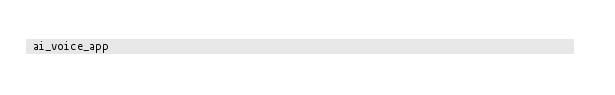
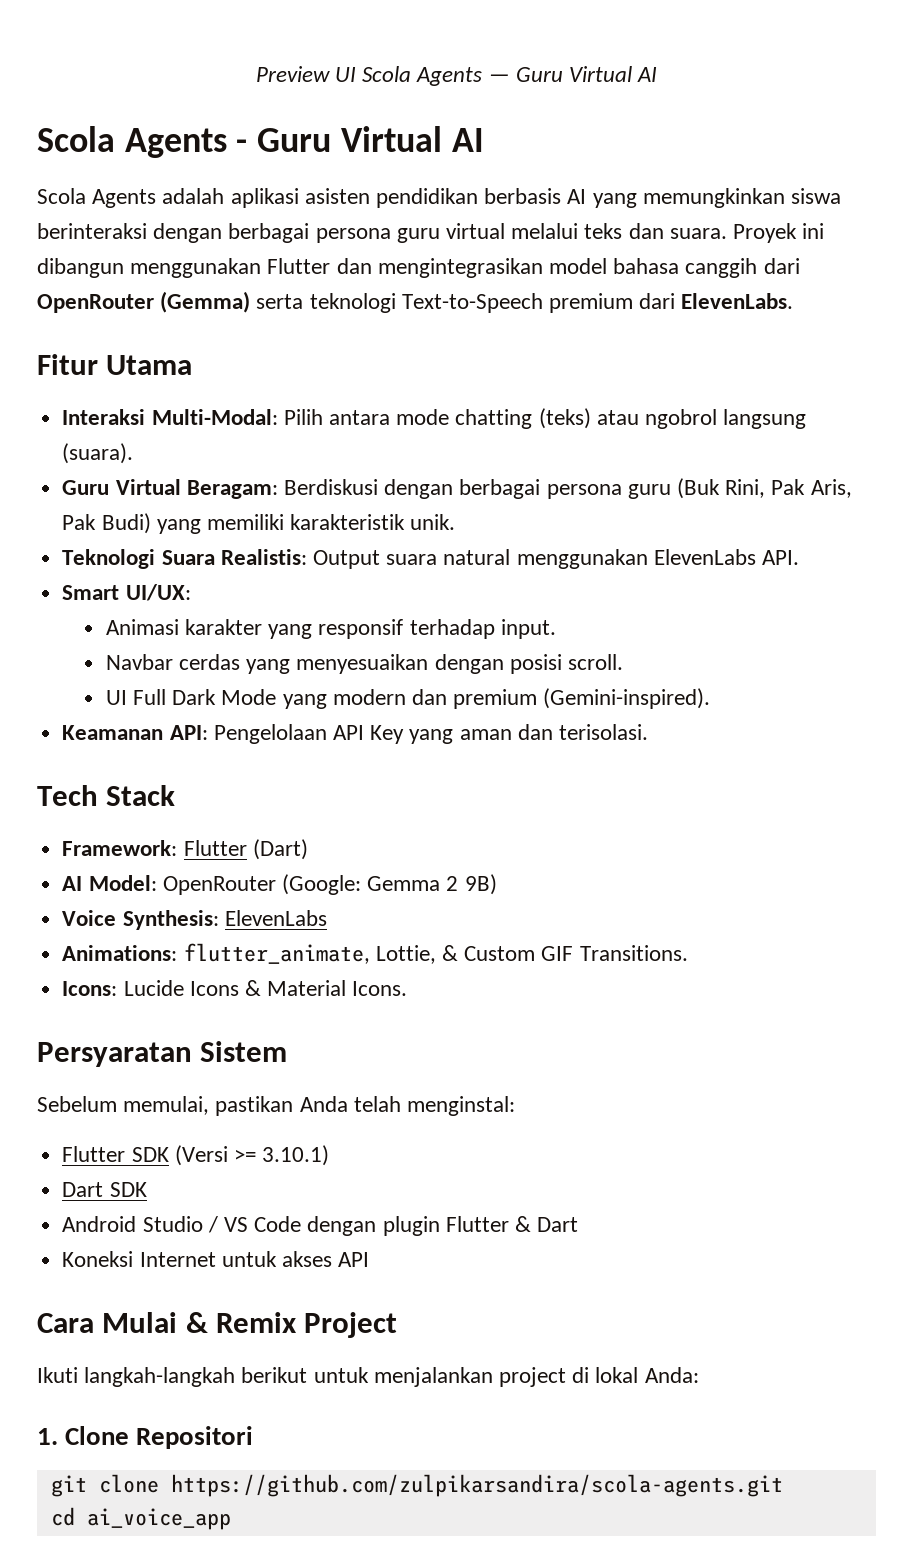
- ai_voice_app
+ Preview UI Scola Agents — Guru Virtual AI
+ Scola Agents - Guru Virtual AI
+ Scola Agents adalah aplikasi asisten pendidikan berbasis AI yang memungkinkan siswa berinteraksi dengan berbagai persona guru virtual melalui teks dan suara. Proyek ini dibangun menggunakan Flutter dan mengintegrasikan model bahasa canggih dari OpenRouter (Gemma) serta teknologi Text-to-Speech premium dari ElevenLabs.
+ Fitur Utama
+ Interaksi Multi-Modal: Pilih antara mode chatting (teks) atau ngobrol langsung (suara).
+ Guru Virtual Beragam: Berdiskusi dengan berbagai persona guru (Buk Rini, Pak Aris, Pak Budi) yang memiliki karakteristik unik.
+ Teknologi Suara Realistis: Output suara natural menggunakan ElevenLabs API.
+ Smart UI/UX:
+ Animasi karakter yang responsif terhadap input.
+ Navbar cerdas yang menyesuaikan dengan posisi scroll.
+ UI Full Dark Mode yang modern dan premium (Gemini-inspired).
+ Keamanan API: Pengelolaan API Key yang aman dan terisolasi.
+ Tech Stack
+ Framework: Flutter (Dart)
+ AI Model: OpenRouter (Google: Gemma 2 9B)
+ Voice Synthesis: ElevenLabs
+ Animations: flutter_animate, Lottie, & Custom GIF Transitions.
+ Icons: Lucide Icons & Material Icons.
+ Persyaratan Sistem
+ Sebelum memulai, pastikan Anda telah menginstal:
+ Flutter SDK (Versi >= 3.10.1)
+ Dart SDK
+ Android Studio / VS Code dengan plugin Flutter & Dart
+ Koneksi Internet untuk akses API
+ Cara Mulai & Remix Project
+ Ikuti langkah-langkah berikut untuk menjalankan project di lokal Anda:
+ 1. Clone Repositori
+ git clone https://github.com/zulpikarsandira/scola-agents.git
+ cd ai_voice_app

